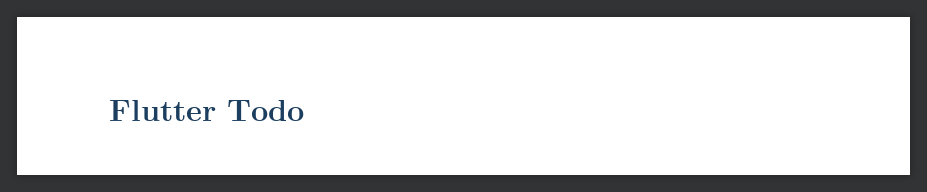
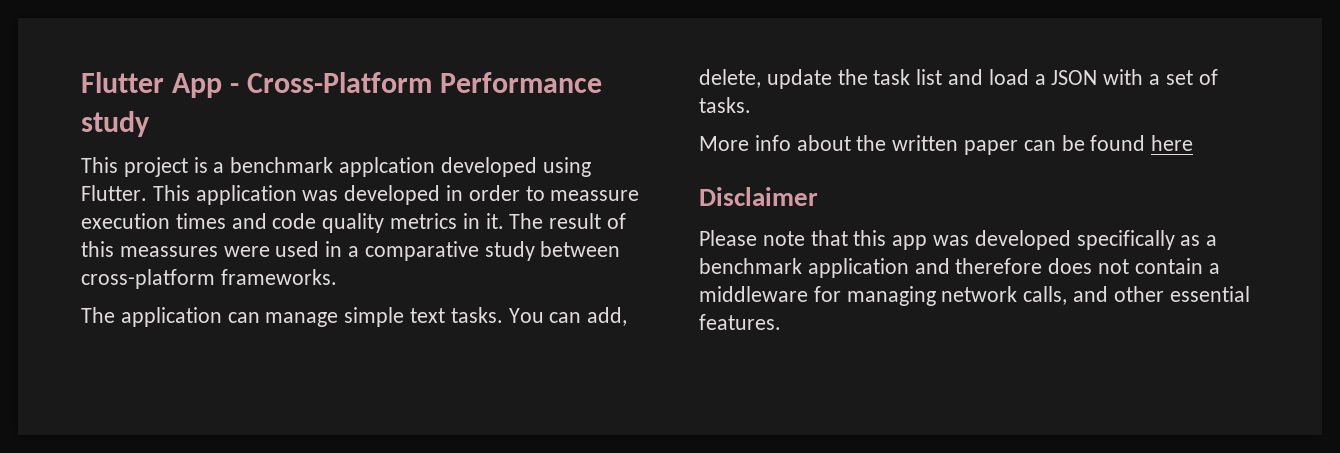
- Flutter Todo
+ Flutter App - Cross-Platform Performance study
+ This project is a benchmark applcation developed using Flutter. This application was developed in order to meassure execution times and code quality metrics in it. The result of this meassures were used in a comparative study between cross-platform frameworks.
+ The application can manage simple text tasks. You can add, delete, update the task list and load a JSON with a set of tasks.
+ More info about the written paper can be found here
+ Disclaimer
+ Please note that this app was developed specifically as a benchmark application and therefore does not contain a middleware for managing network calls, and other essential features.

